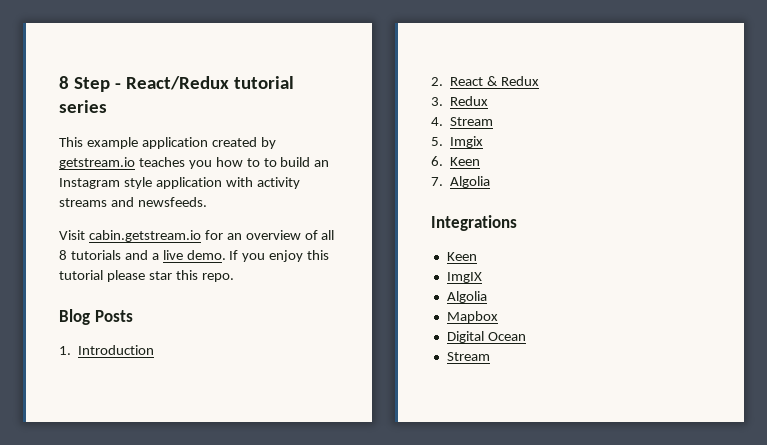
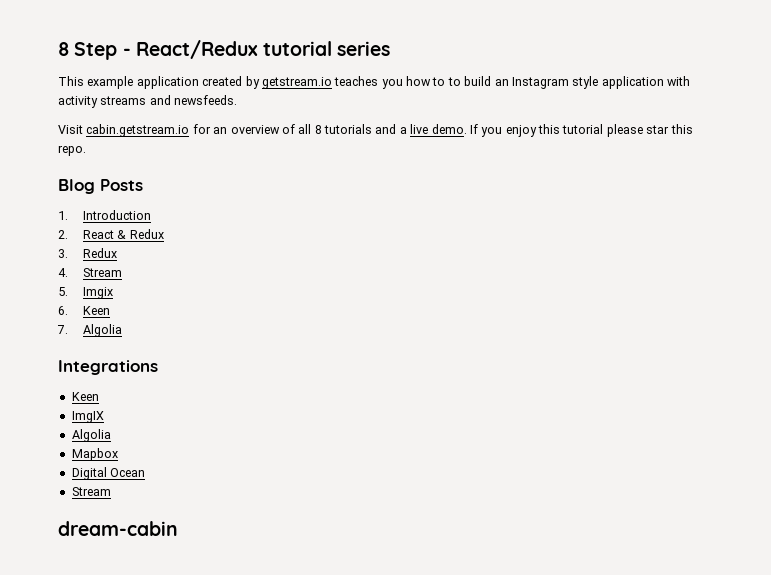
+ dream-cabin

